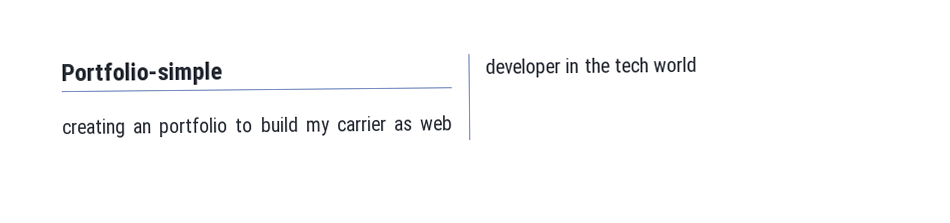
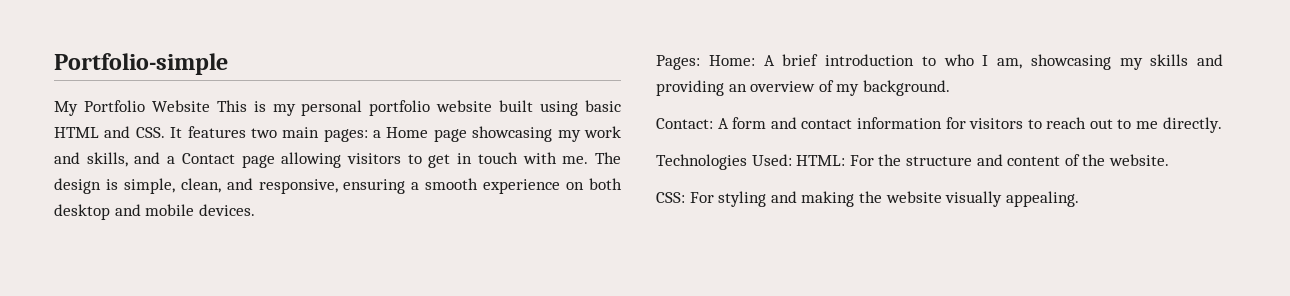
- creating an portfolio to build my carrier as web developer in the tech world
+ My Portfolio Website This is my personal portfolio website built using basic HTML and CSS. It features two main pages: a Home page showcasing my work and skills, and a Contact page allowing visitors to get in touch with me. The design is simple, clean, and responsive, ensuring a smooth experience on both desktop and mobile devices.
+ Pages: Home: A brief introduction to who I am, showcasing my skills and providing an overview of my background.
+ Contact: A form and contact information for visitors to reach out to me directly.
+ Technologies Used: HTML: For the structure and content of the website.
+ CSS: For styling and making the website visually appealing.

